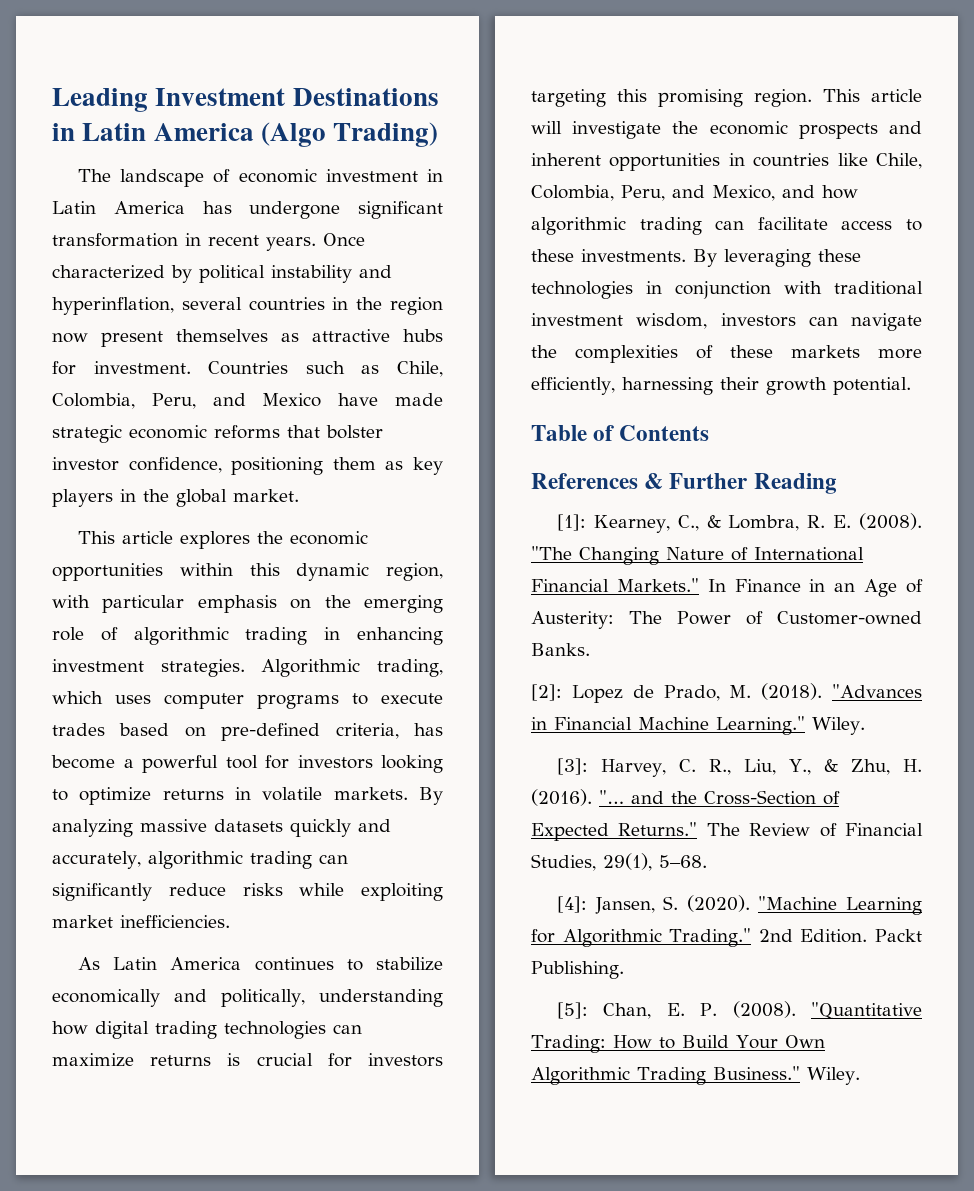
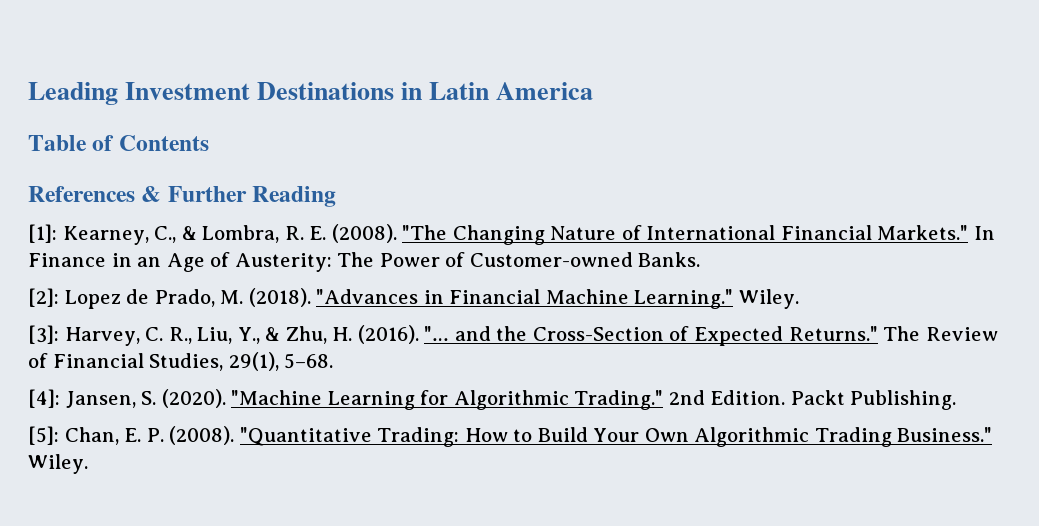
- Leading Investment Destinations in Latin America (Algo Trading)
- The landscape of economic investment in Latin America has undergone significant transformation in recent years. Once characterized by political instability and hyperinflation, several countries in the region now present themselves as attractive hubs for investment. Countries such as Chile, Colombia, Peru, and Mexico have made strategic economic reforms that bolster investor confidence, positioning them as key players in the global market.
- This article explores the economic opportunities within this dynamic region, with particular emphasis on the emerging role of algorithmic trading in enhancing investment strategies. Algorithmic trading, which uses computer programs to execute trades based on pre-defined criteria, has become a powerful tool for investors looking to optimize returns in volatile markets. By analyzing massive datasets quickly and accurately, algorithmic trading can significantly reduce risks while exploiting market inefficiencies.
- As Latin America continues to stabilize economically and politically, understanding how digital trading technologies can maximize returns is crucial for investors targeting this promising region. This article will investigate the economic prospects and inherent opportunities in countries like Chile, Colombia, Peru, and Mexico, and how algorithmic trading can facilitate access to these investments. By leveraging these technologies in conjunction with traditional investment wisdom, investors can navigate the complexities of these markets more efficiently, harnessing their growth potential.
+ Leading Investment Destinations in Latin America

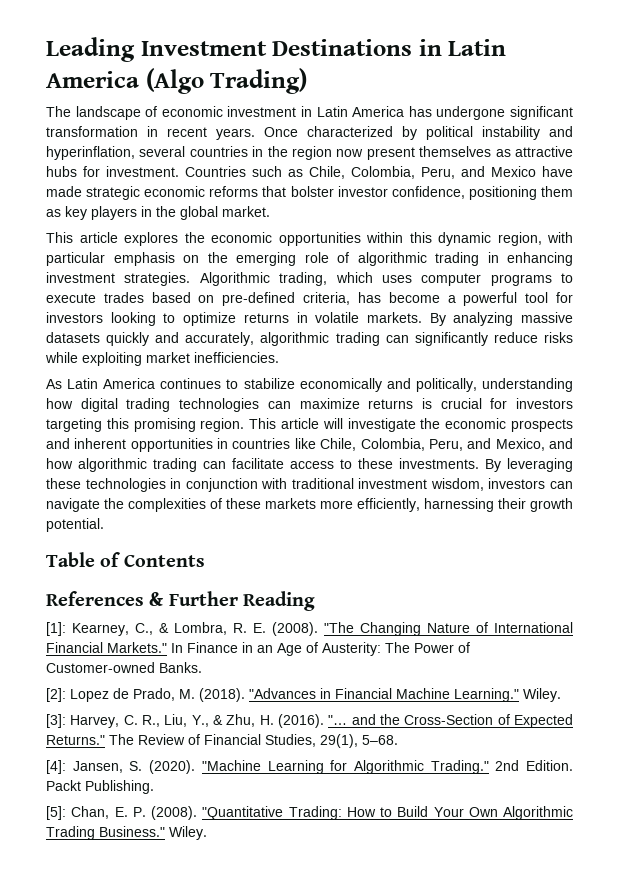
- Leading Investment Destinations in Latin America
+ Leading Investment Destinations in Latin America (Algo Trading)
+ The landscape of economic investment in Latin America has undergone significant transformation in recent years. Once characterized by political instability and hyperinflation, several countries in the region now present themselves as attractive hubs for investment. Countries such as Chile, Colombia, Peru, and Mexico have made strategic economic reforms that bolster investor confidence, positioning them as key players in the global market.
+ This article explores the economic opportunities within this dynamic region, with particular emphasis on the emerging role of algorithmic trading in enhancing investment strategies. Algorithmic trading, which uses computer programs to execute trades based on pre-defined criteria, has become a powerful tool for investors looking to optimize returns in volatile markets. By analyzing massive datasets quickly and accurately, algorithmic trading can significantly reduce risks while exploiting market inefficiencies.
+ As Latin America continues to stabilize economically and politically, understanding how digital trading technologies can maximize returns is crucial for investors targeting this promising region. This article will investigate the economic prospects and inherent opportunities in countries like Chile, Colombia, Peru, and Mexico, and how algorithmic trading can facilitate access to these investments. By leveraging these technologies in conjunction with traditional investment wisdom, investors can navigate the complexities of these markets more efficiently, harnessing their growth potential.

